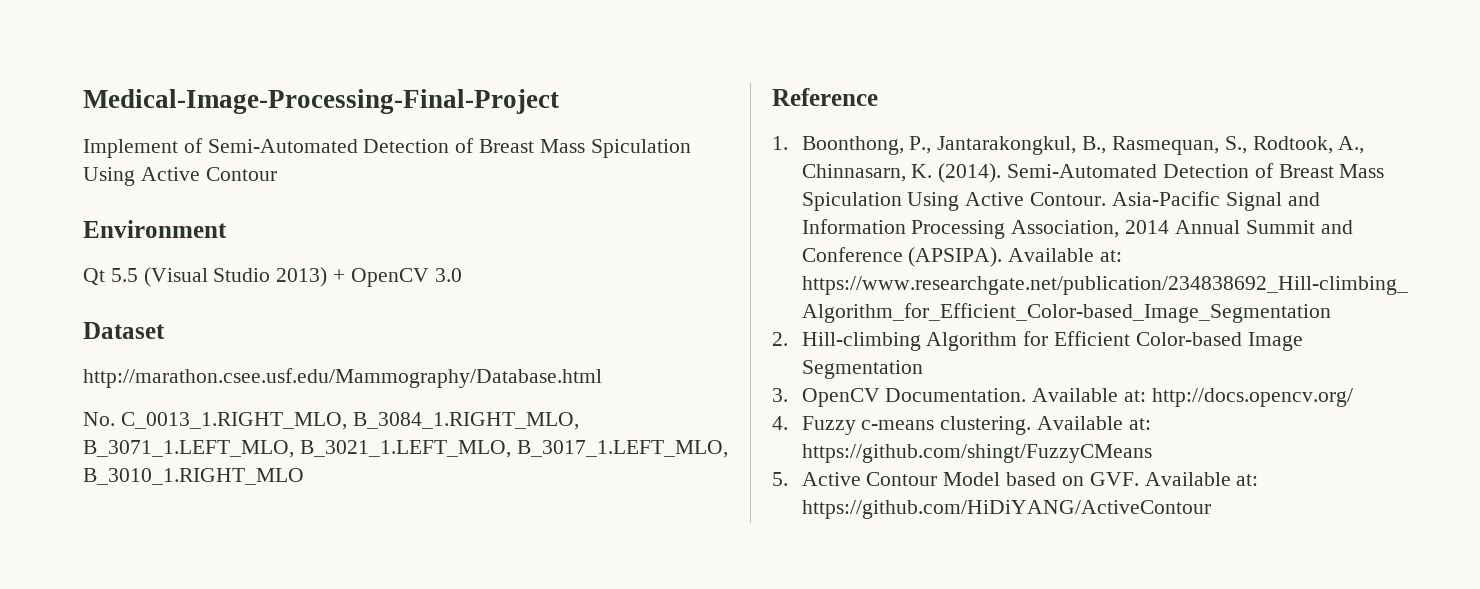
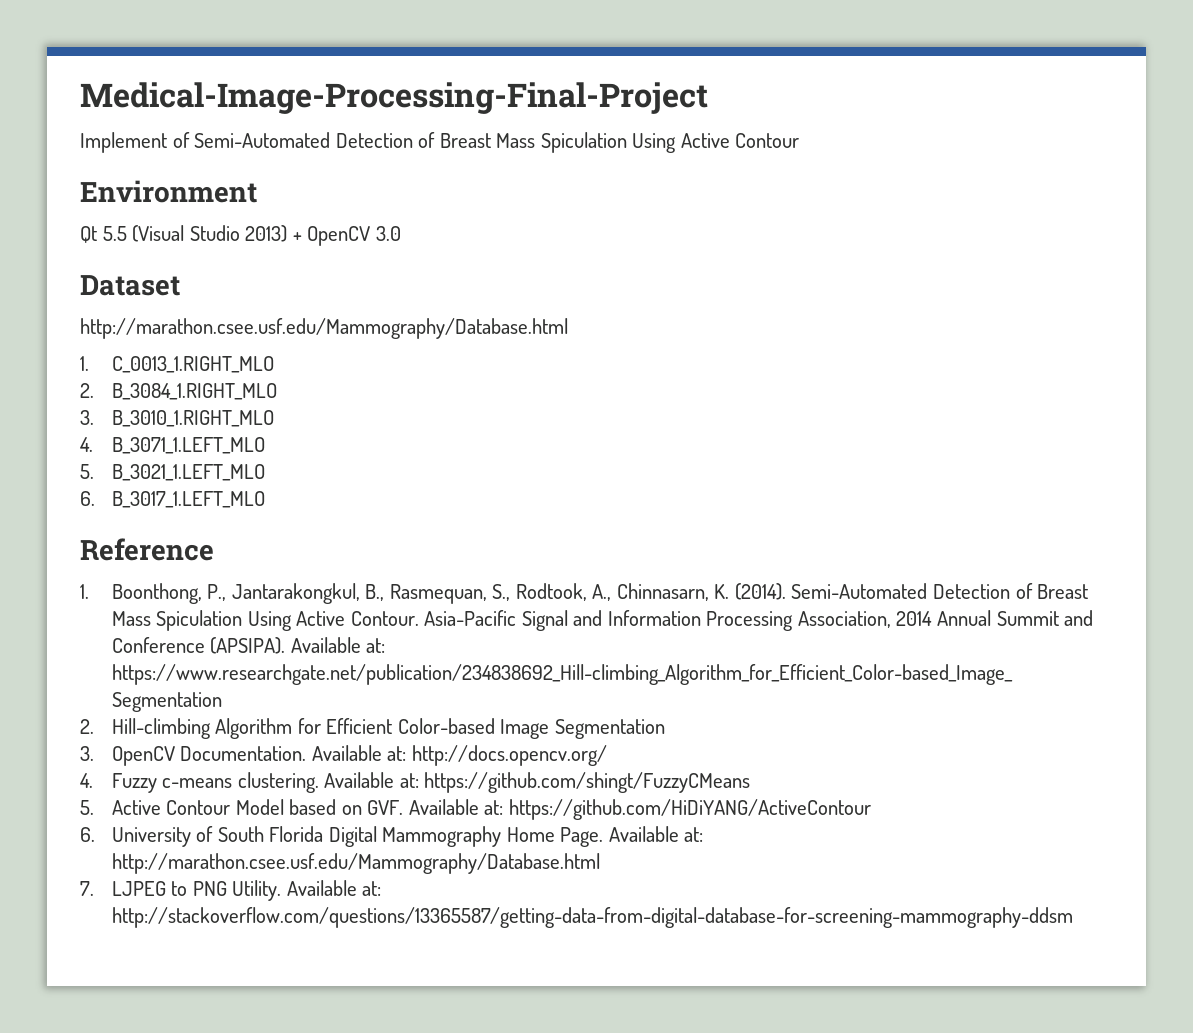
- No. C_0013_1.RIGHT_MLO, B_3084_1.RIGHT_MLO, B_3071_1.LEFT_MLO, B_3021_1.LEFT_MLO, B_3017_1.LEFT_MLO, B_3010_1.RIGHT_MLO
+ 1. C_0013_1.RIGHT_MLO
+ 2. B_3084_1.RIGHT_MLO
+ 3. B_3010_1.RIGHT_MLO
+ 4. B_3071_1.LEFT_MLO
+ 5. B_3021_1.LEFT_MLO
+ 6. B_3017_1.LEFT_MLO
+ 6. University of South Florida Digital Mammography Home Page. Available at: http://marathon.csee.usf.edu/Mammography/Database.html
+ 7. LJPEG to PNG Utility. Available at: http://stackoverflow.com/questions/13365587/getting-data-from-digital-database-for-screening-mammography-ddsm

